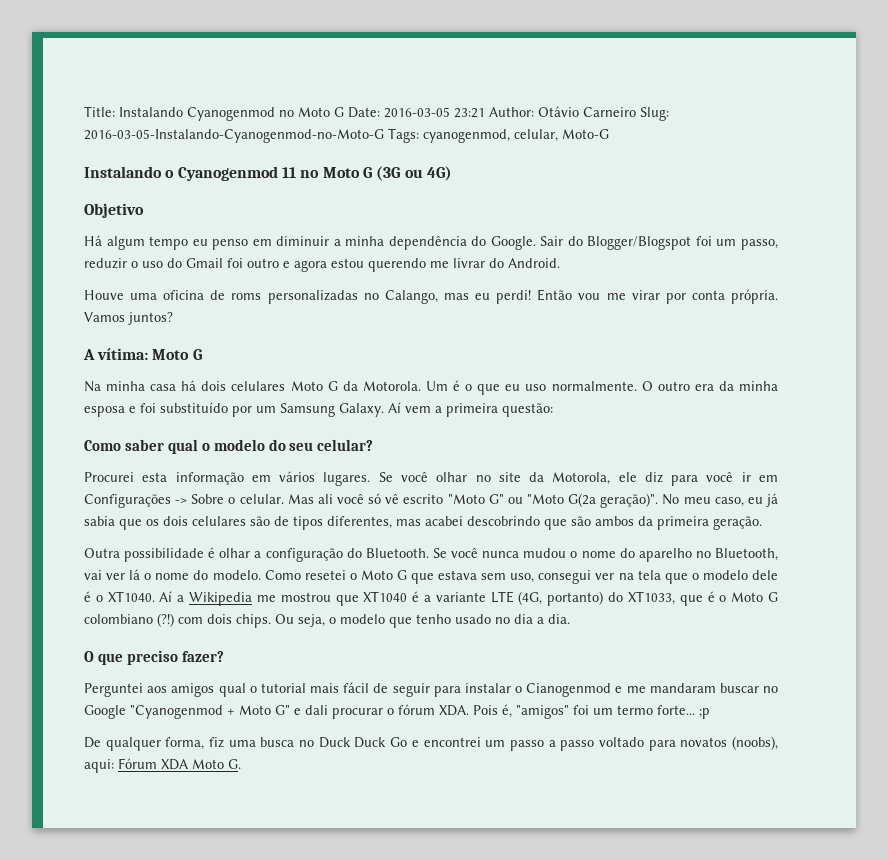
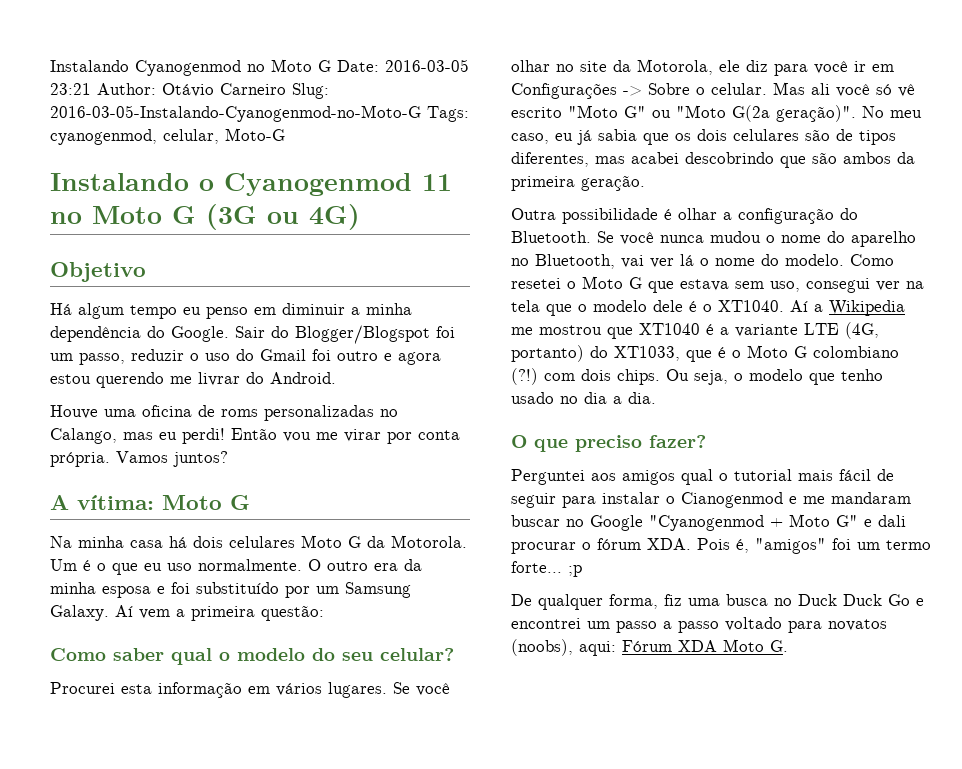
- Title: Instalando Cyanogenmod no Moto G Date: 2016-03-05 23:21 Author: Otávio Carneiro Slug: 2016-03-05-Instalando-Cyanogenmod-no-Moto-G Tags: cyanogenmod, celular, Moto-G
+ Instalando Cyanogenmod no Moto G Date: 2016-03-05 23:21 Author: Otávio Carneiro Slug: 2016-03-05-Instalando-Cyanogenmod-no-Moto-G Tags: cyanogenmod, celular, Moto-G

